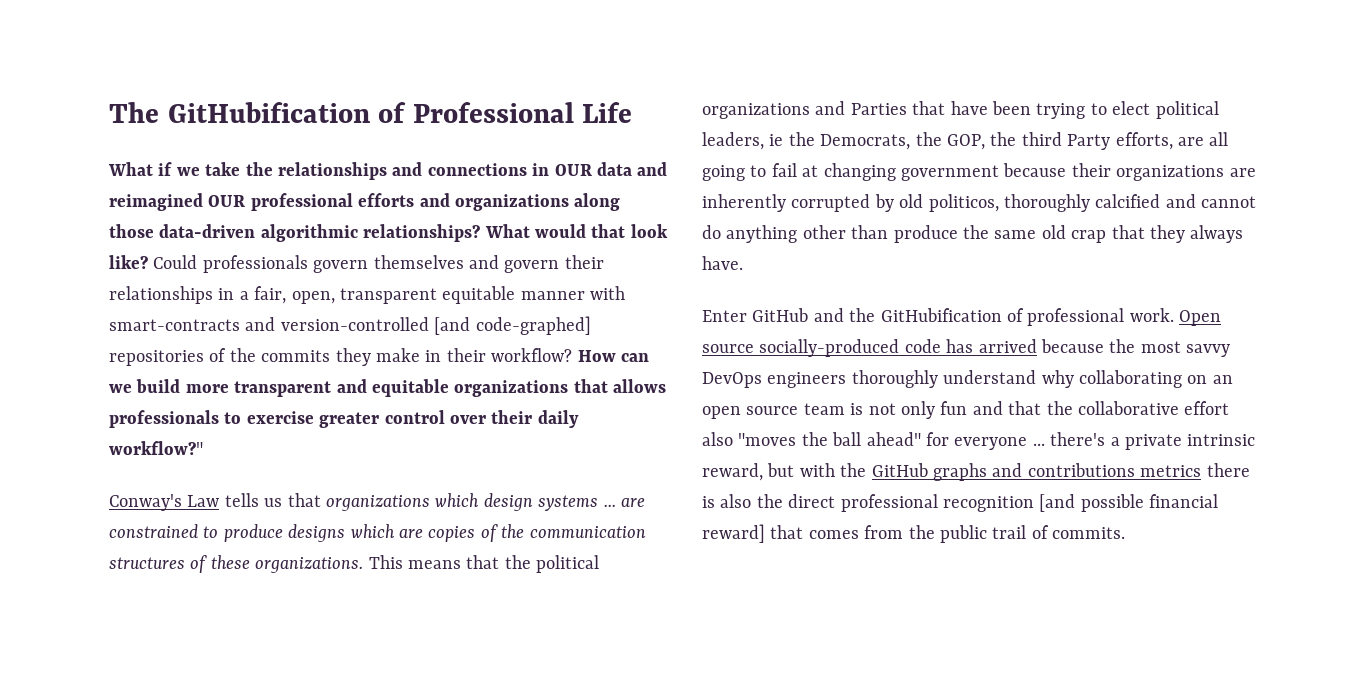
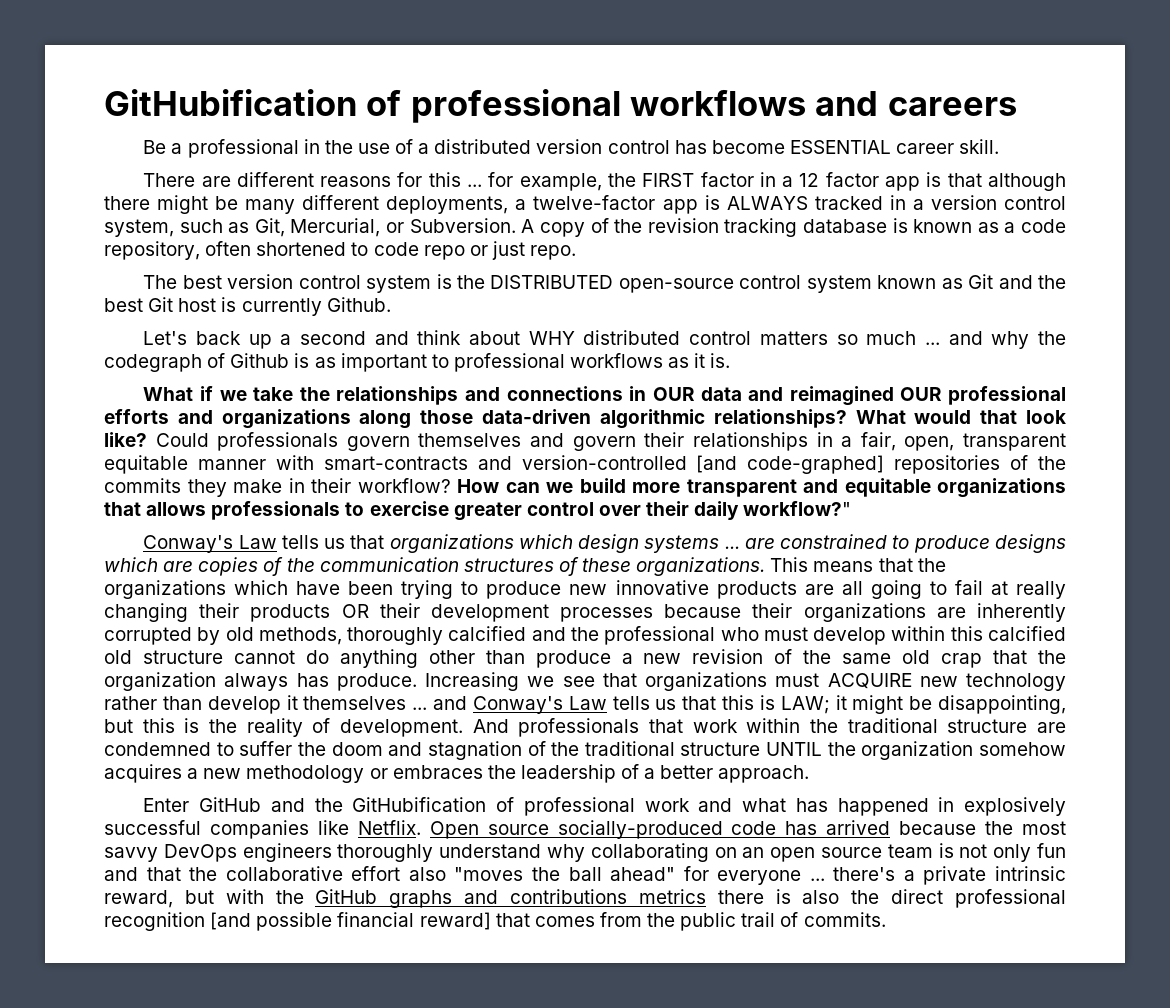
- The GitHubification of Professional Life
+ GitHubification of professional workflows and careers
+ Be a professional in the use of a distributed version control has become ESSENTIAL career skill.
+ There are different reasons for this ... for example, the FIRST factor in a 12 factor app is that although there might be many different deployments, a twelve-factor app is ALWAYS tracked in a version control system, such as Git, Mercurial, or Subversion. A copy of the revision tracking database is known as a code repository, often shortened to code repo or just repo.
+ The best version control system is the DISTRIBUTED open-source control system known as Git and the best Git host is currently Github.
+ Let's back up a second and think about WHY distributed control matters so much ... and why the codegraph of Github is as important to professional workflows as it is.
- This means that the political organizations and Parties that have been trying to elect political leaders, ie the Democrats, the GOP, the third Party efforts, are all going to fail at changing government because their organizations are inherently corrupted by old politicos, thoroughly calcified and cannot do anything other than produce the same old crap that they always have.
+ This means that the organizations which have been trying to produce new innovative products are all going to fail at really changing their products OR their development processes because their organizations are inherently corrupted by old methods, thoroughly calcified and the professional who must develop within this calcified old structure cannot do anything other than produce a new revision of the same old crap that the organization always has produce. Increasing we see that organizations must ACQUIRE new technology rather than develop it themselves ... and Conway's Law tells us that this is LAW; it might be disappointing, but this is the reality of development. And professionals that work within the traditional structure are condemned to suffer the doom and stagnation of the traditional structure UNTIL the organization somehow acquires a new methodology or embraces the leadership of a better approach.
- Enter GitHub and the GitHubification of professional work.
+ Enter GitHub and the GitHubification of professional work and what has happened in explosively successful companies like Netflix.

